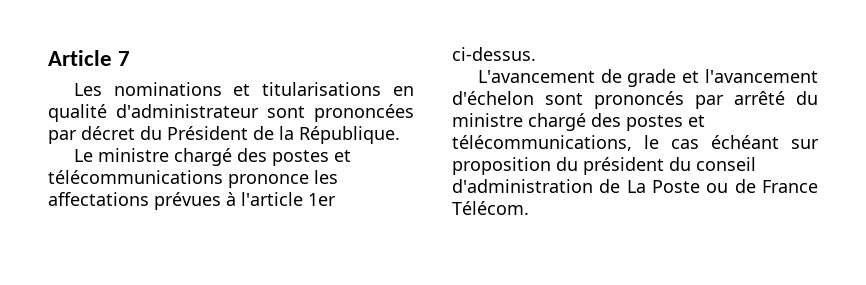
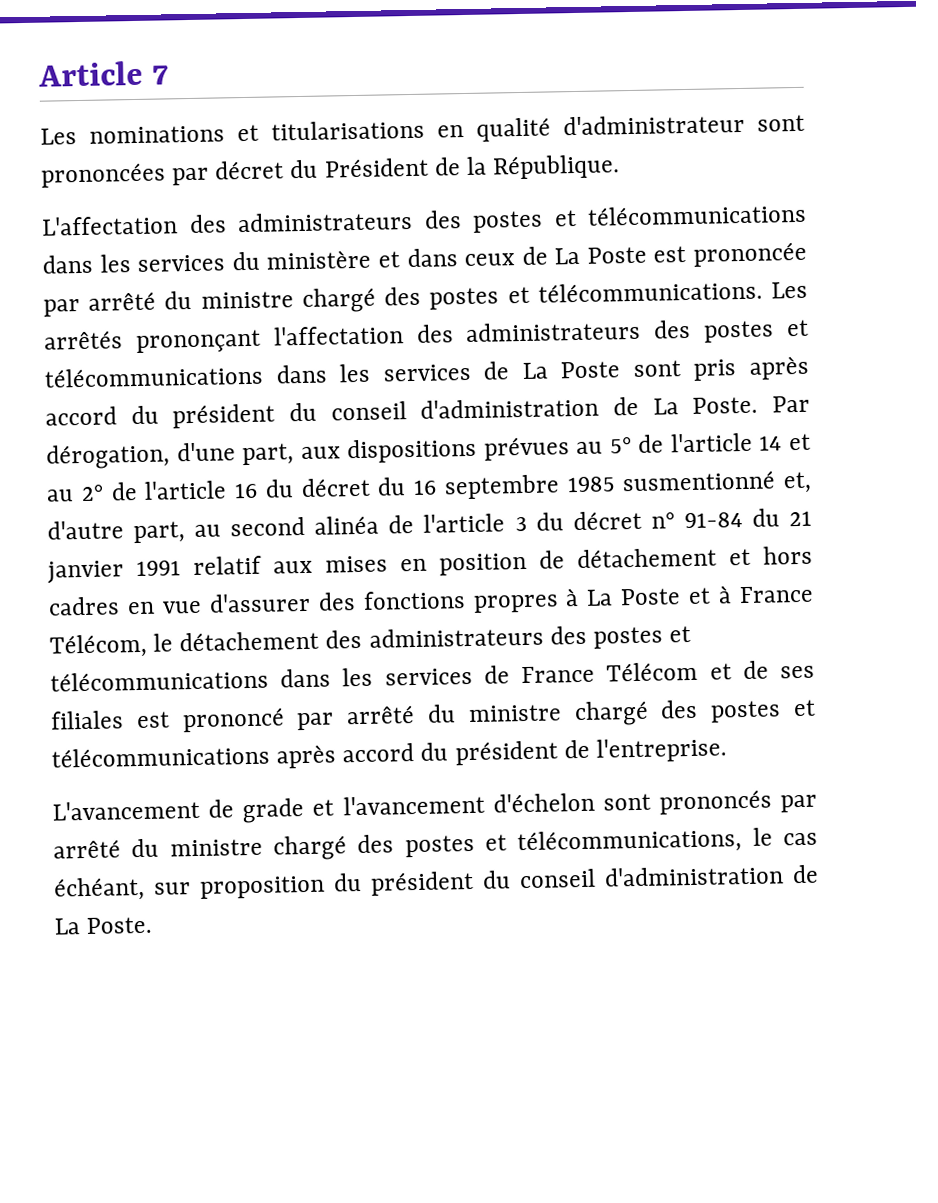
- Le ministre chargé des postes et télécommunications prononce les affectations prévues à l'article 1er ci-dessus.
+ L'affectation des administrateurs des postes et télécommunications dans les services du ministère et dans ceux de La Poste est prononcée par arrêté du ministre chargé des postes et télécommunications. Les arrêtés prononçant l'affectation des administrateurs des postes et télécommunications dans les services de La Poste sont pris après accord du président du conseil d'administration de La Poste. Par dérogation, d'une part, aux dispositions prévues au 5° de l'article 14 et au 2° de l'article 16 du décret du 16 septembre 1985 susmentionné et, d'autre part, au second alinéa de l'article 3 du décret n° 91-84 du 21 janvier 1991 relatif aux mises en position de détachement et hors cadres en vue d'assurer des fonctions propres à La Poste et à France Télécom, le détachement des administrateurs des postes et télécommunications dans les services de France Télécom et de ses filiales est prononcé par arrêté du ministre chargé des postes et télécommunications après accord du président de l'entreprise.
- L'avancement de grade et l'avancement d'échelon sont prononcés par arrêté du ministre chargé des postes et télécommunications, le cas échéant sur proposition du président du conseil d'administration de La Poste ou de France Télécom.
+ L'avancement de grade et l'avancement d'échelon sont prononcés par arrêté du ministre chargé des postes et télécommunications, le cas échéant, sur proposition du président du conseil d'administration de La Poste.

